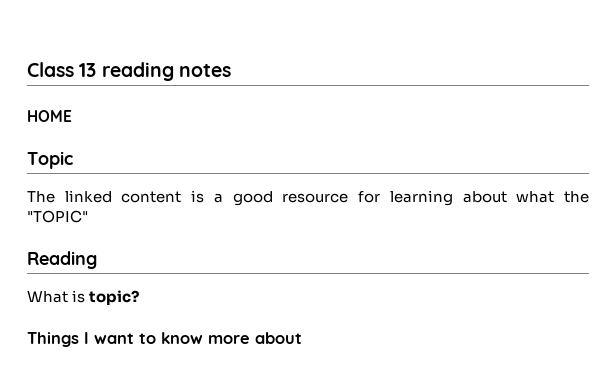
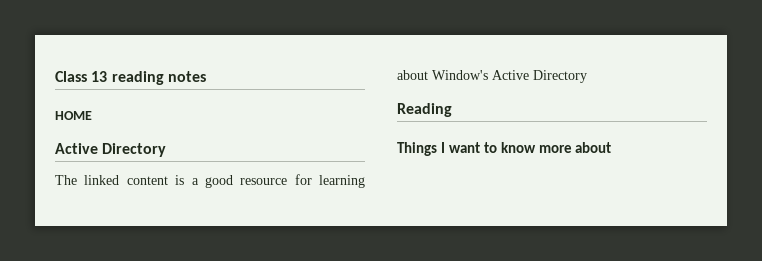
  HOME
- Topic
+ Active Directory
- The linked content is a good resource for learning about what the "TOPIC"
+ The linked content is a good resource for learning about Window's Active Directory
  Reading
- What is topic?

